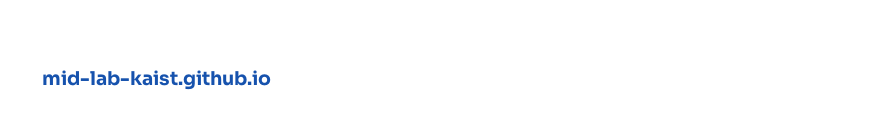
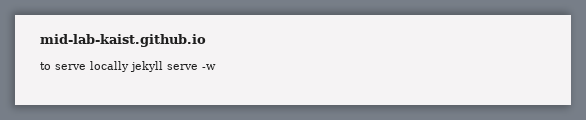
+ to serve locally jekyll serve -w

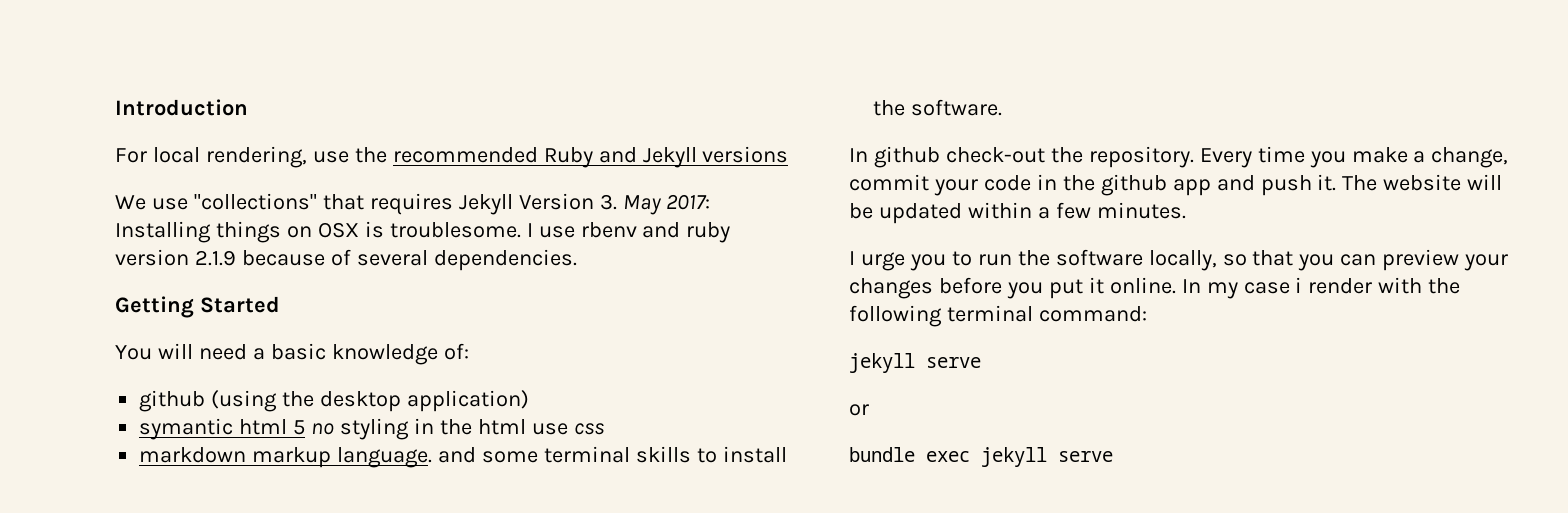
- mid-lab-kaist.github.io
- to serve locally jekyll serve -w
+ Introduction
+ For local rendering, use the recommended Ruby and Jekyll versions
+ We use "collections" that requires Jekyll Version 3. May 2017: Installing things on OSX is troublesome. I use rbenv and ruby version 2.1.9 because of several dependencies.
+ Getting Started
+ You will need a basic knowledge of:
+ github (using the desktop application)
+ symantic html 5 no styling in the html use css
+ markdown markup language. and some terminal skills to install the software.
+ In github check-out the repository. Every time you make a change, commit your code in the github app and push it. The website will be updated within a few minutes.
+ I urge you to run the software locally, so that you can preview your changes before you put it online. In my case i render with the following terminal command:
+ jekyll serve
+ or
+ bundle exec jekyll serve

